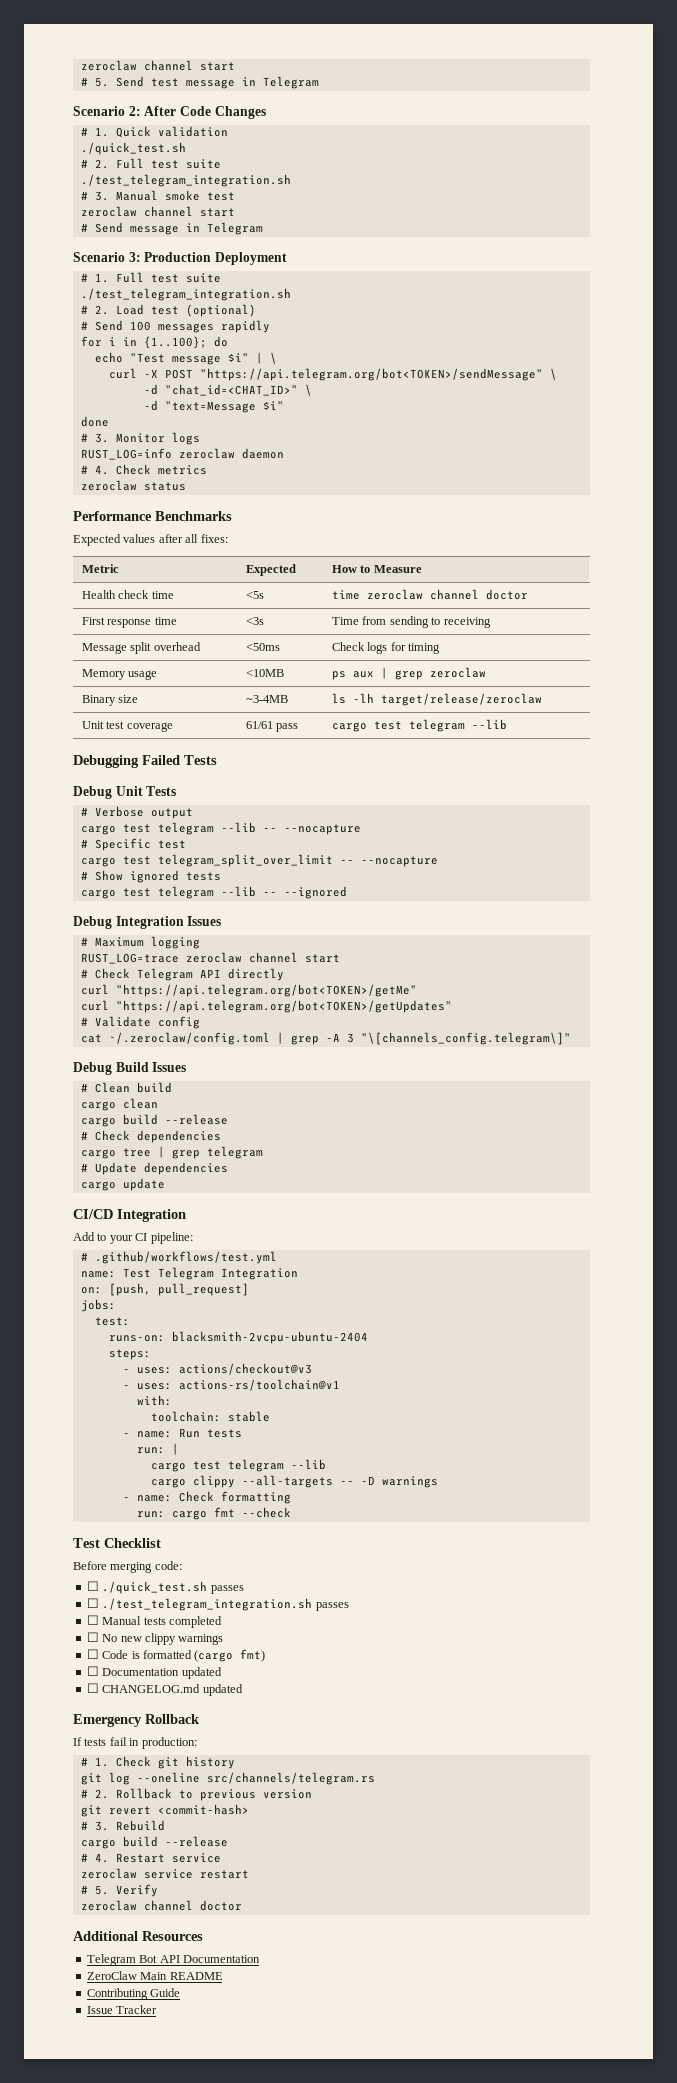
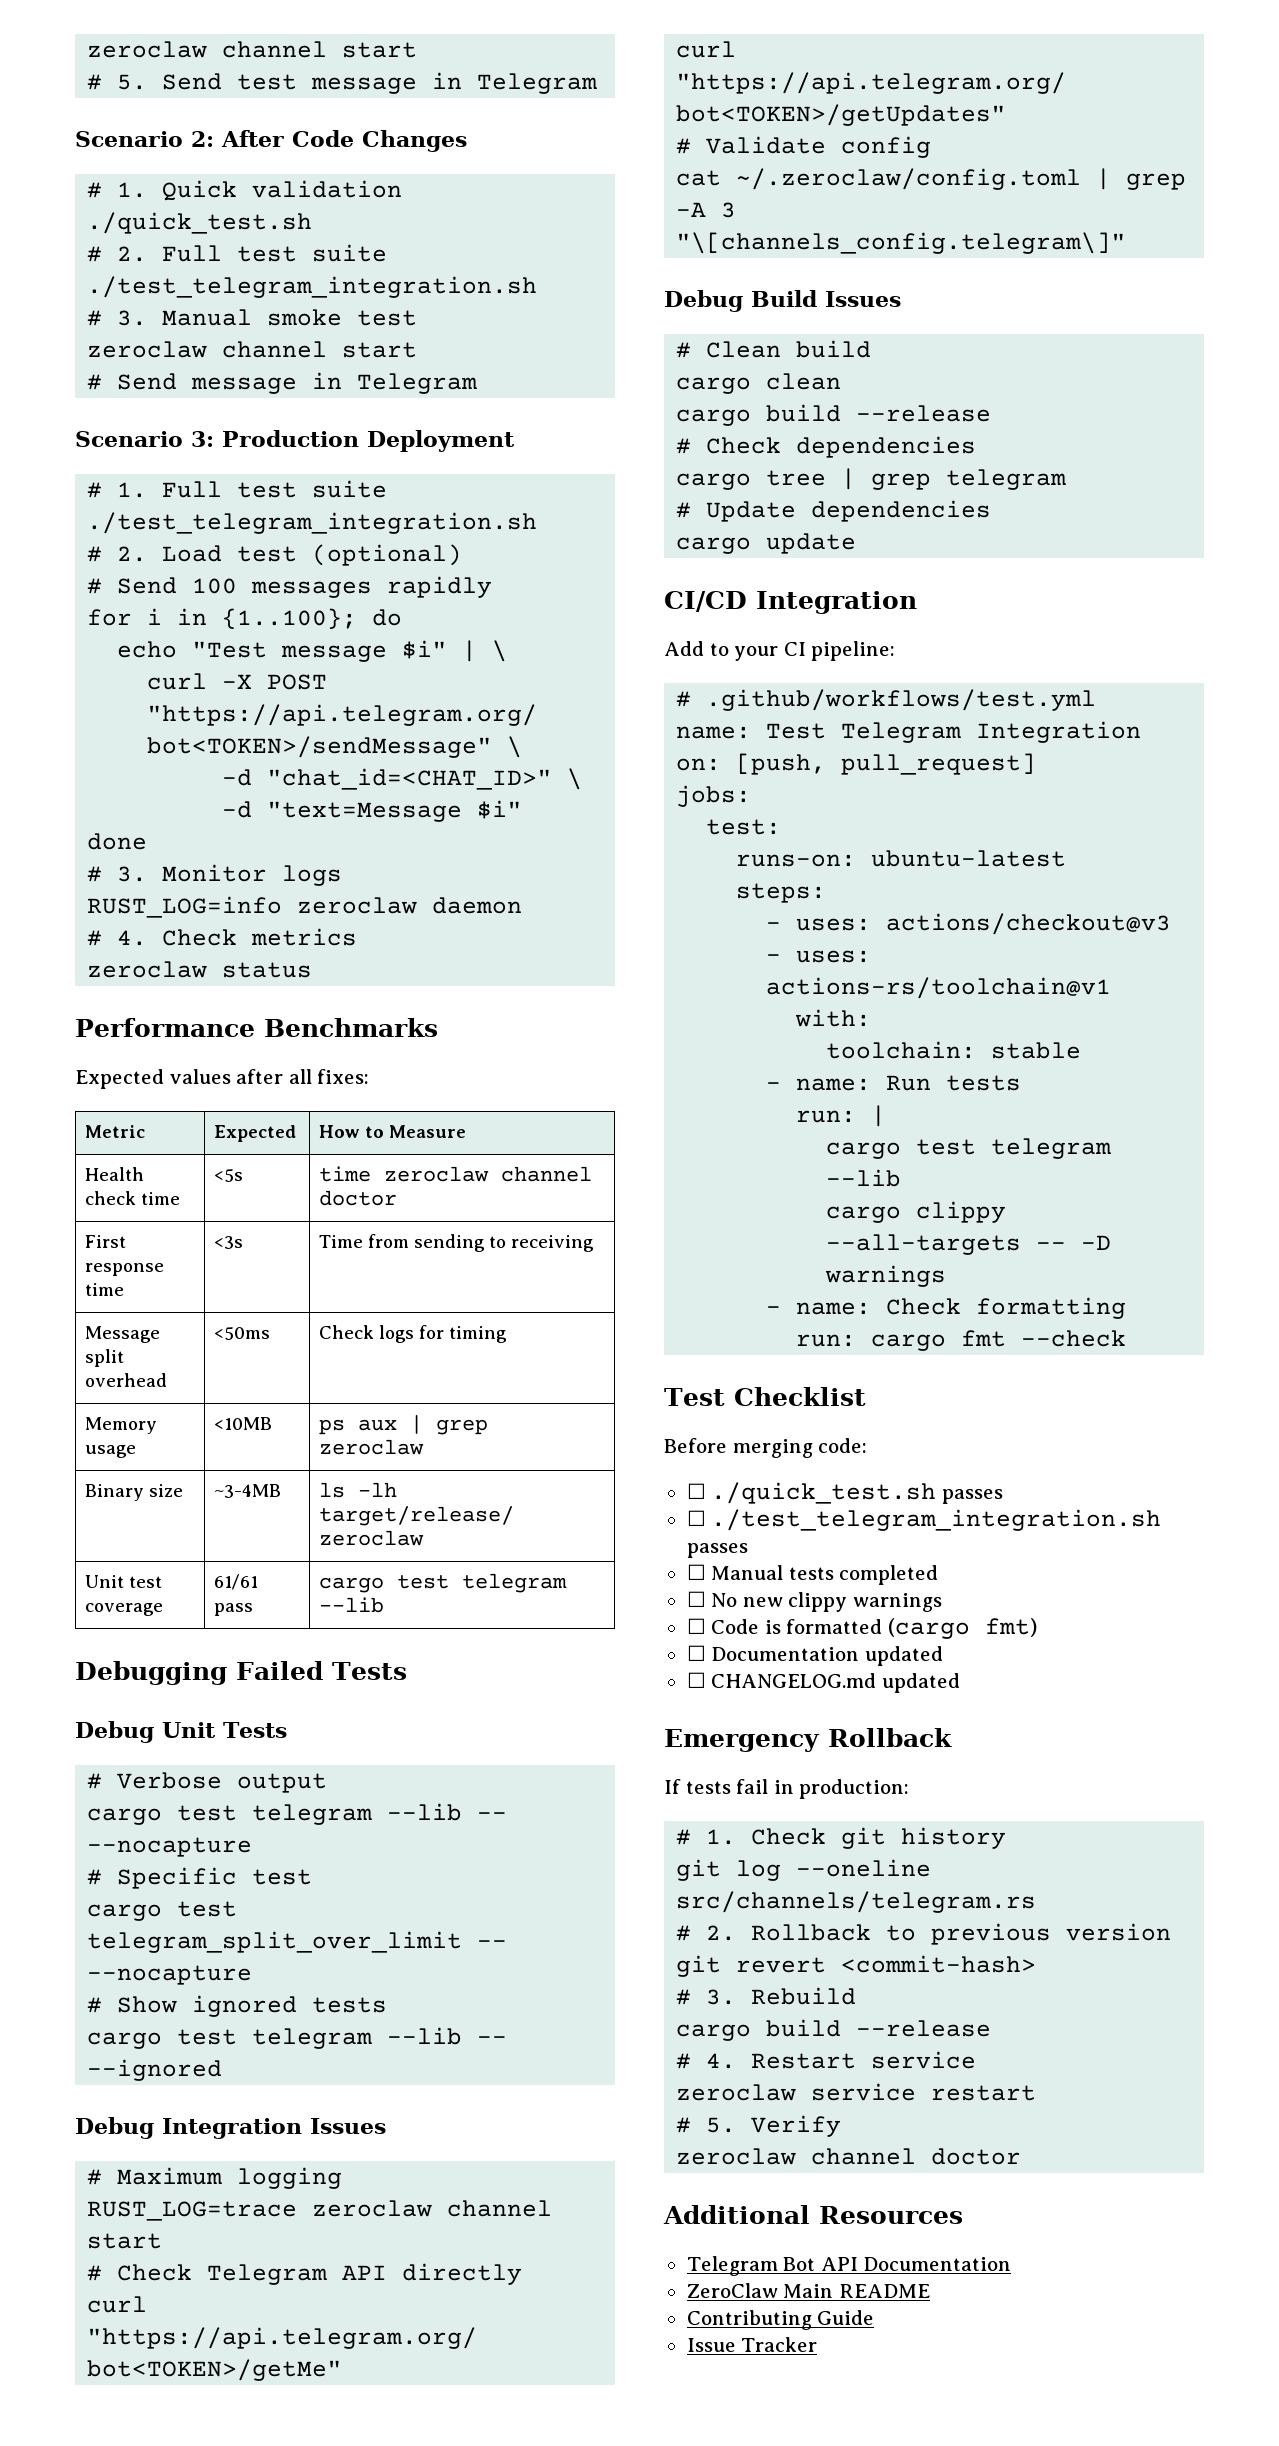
- runs-on: blacksmith-2vcpu-ubuntu-2404
+ runs-on: ubuntu-latest

